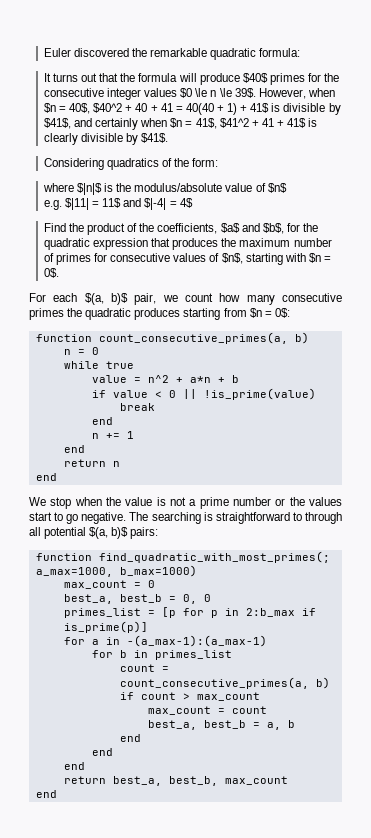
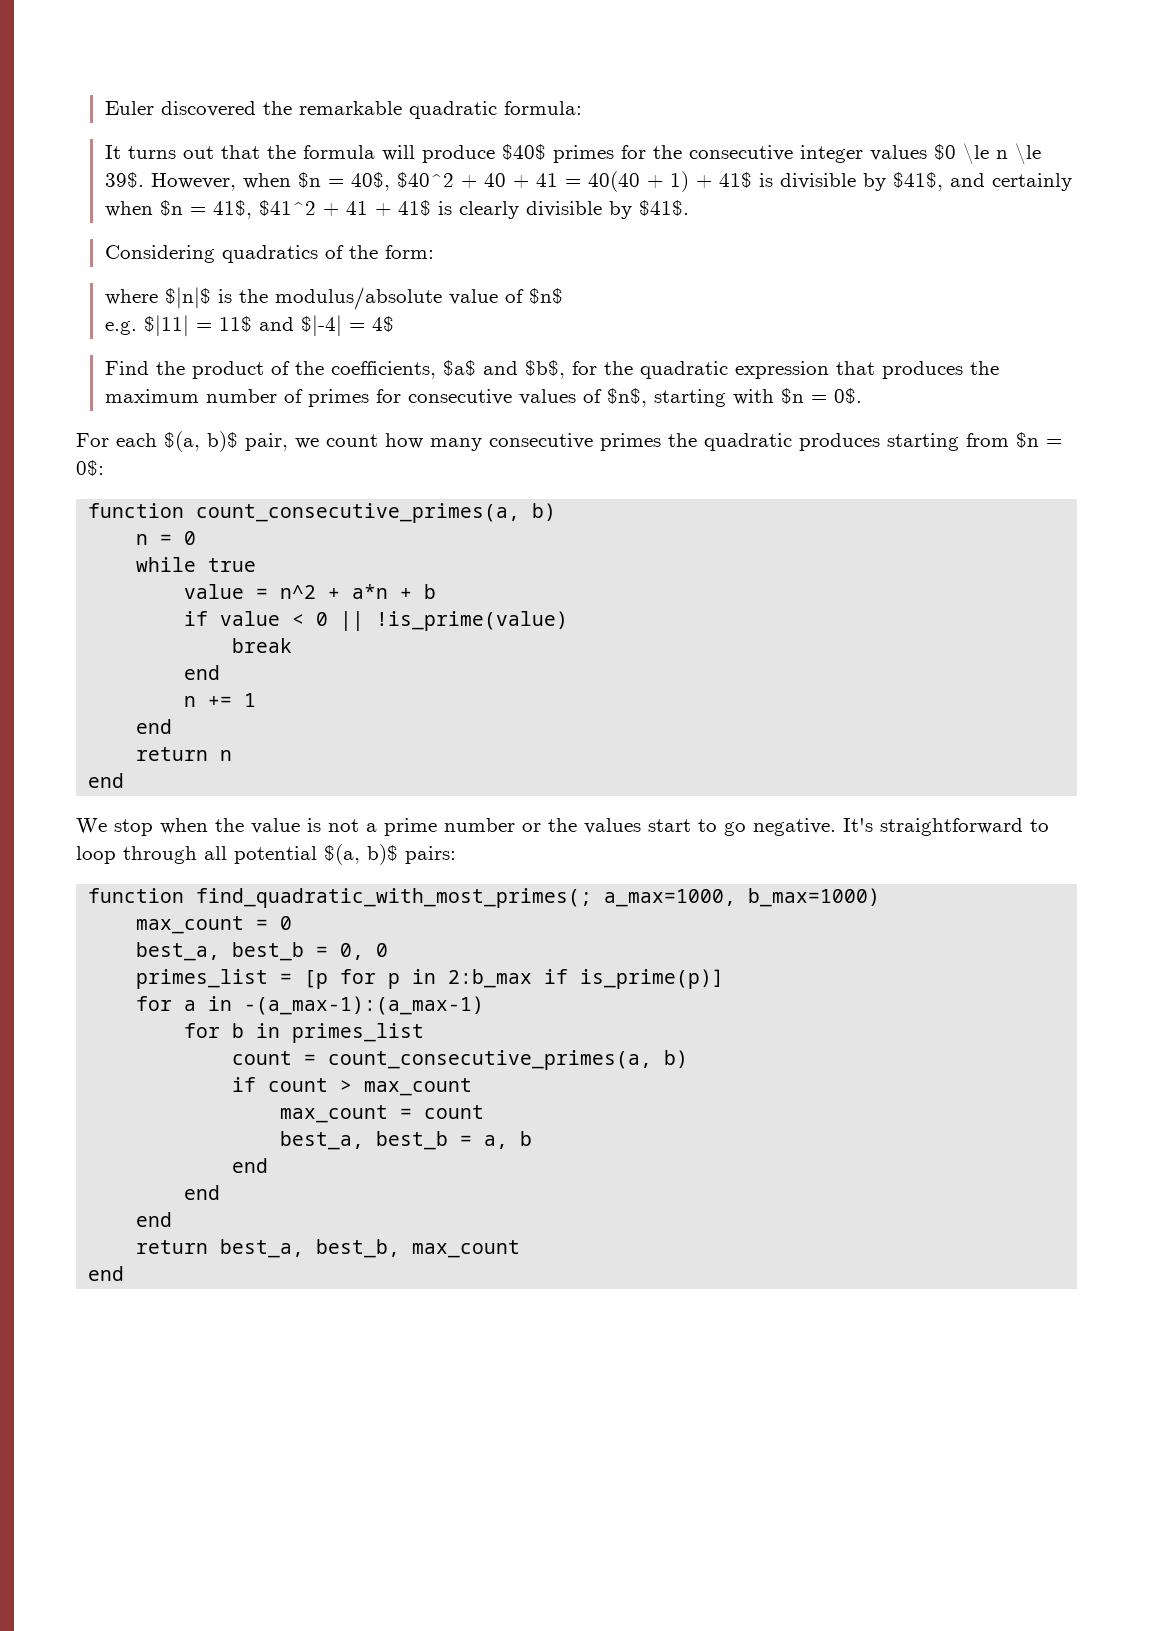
- The searching is straightforward to through all potential $(a, b)$ pairs:
+ It's straightforward to loop through all potential $(a, b)$ pairs:

